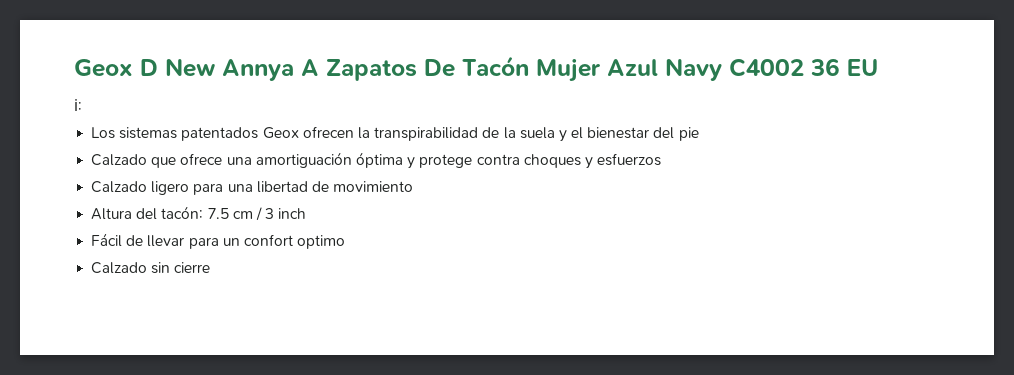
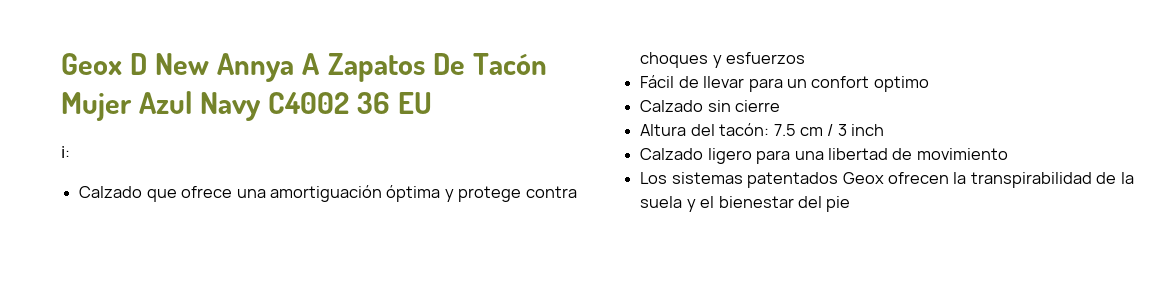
+ Calzado que ofrece una amortiguación óptima y protege contra choques y esfuerzos
+ Fácil de llevar para un confort optimo
+ Calzado sin cierre
+ Altura del tacón: 7.5 cm / 3 inch
+ Calzado ligero para una libertad de movimiento
- Calzado que ofrece una amortiguación óptima y protege contra choques y esfuerzos
- Calzado ligero para una libertad de movimiento
- Altura del tacón: 7.5 cm / 3 inch
- Fácil de llevar para un confort optimo
- Calzado sin cierre

